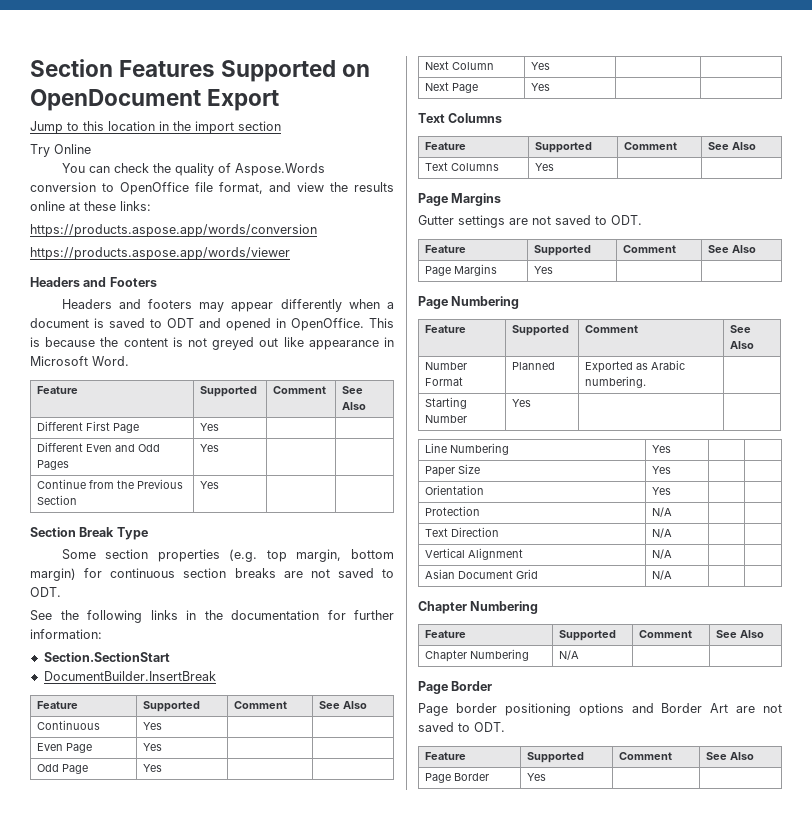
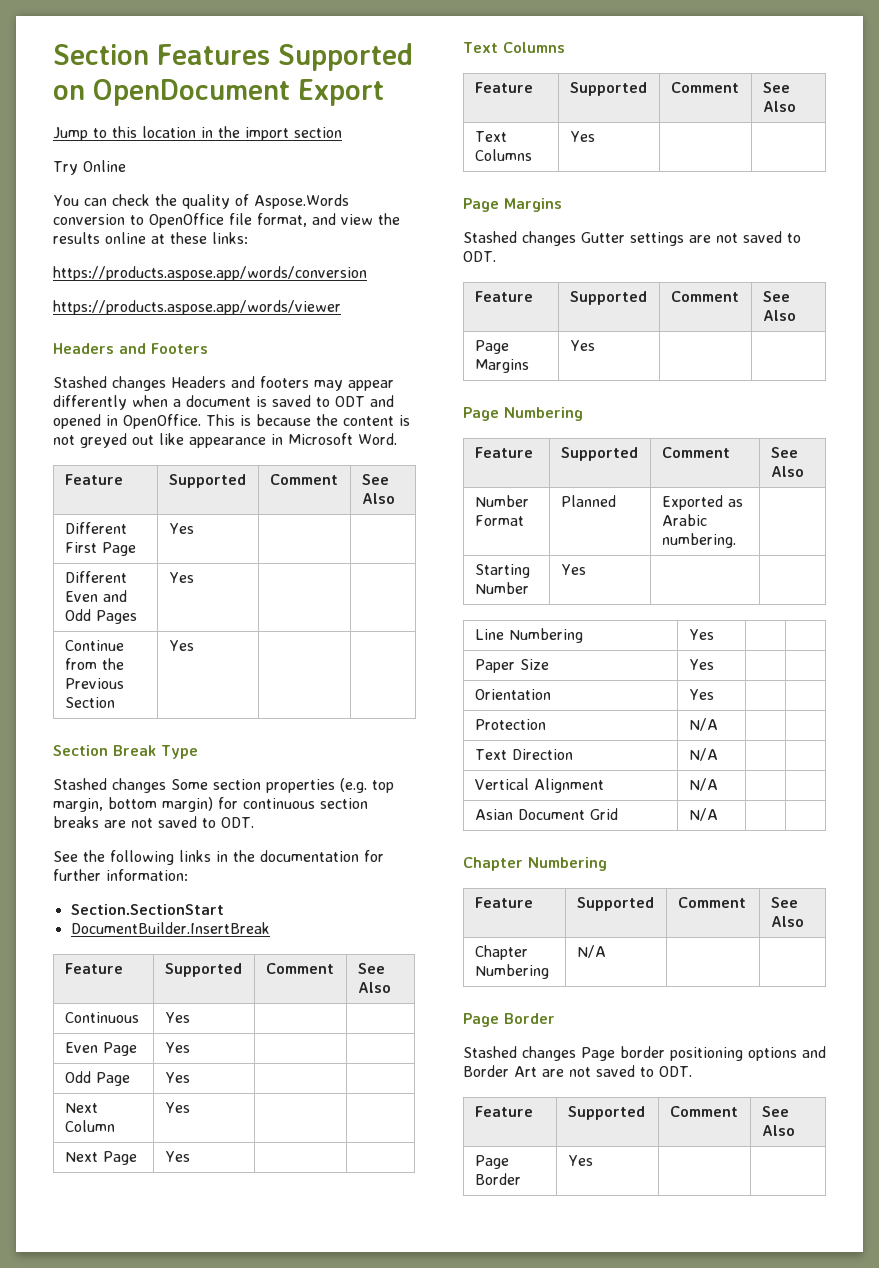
- Headers and footers may appear differently when a document is saved to ODT and opened in OpenOffice.
+ Stashed changes Headers and footers may appear differently when a document is saved to ODT and opened in OpenOffice.
- Some section properties (e.g. top margin, bottom margin) for continuous section breaks are not saved to ODT.
+ Stashed changes Some section properties (e.g. top margin, bottom margin) for continuous section breaks are not saved to ODT.
- Gutter settings are not saved to ODT.
+ Stashed changes Gutter settings are not saved to ODT.
- Page border positioning options and Border Art are not saved to ODT.
+ Stashed changes Page border positioning options and Border Art are not saved to ODT.

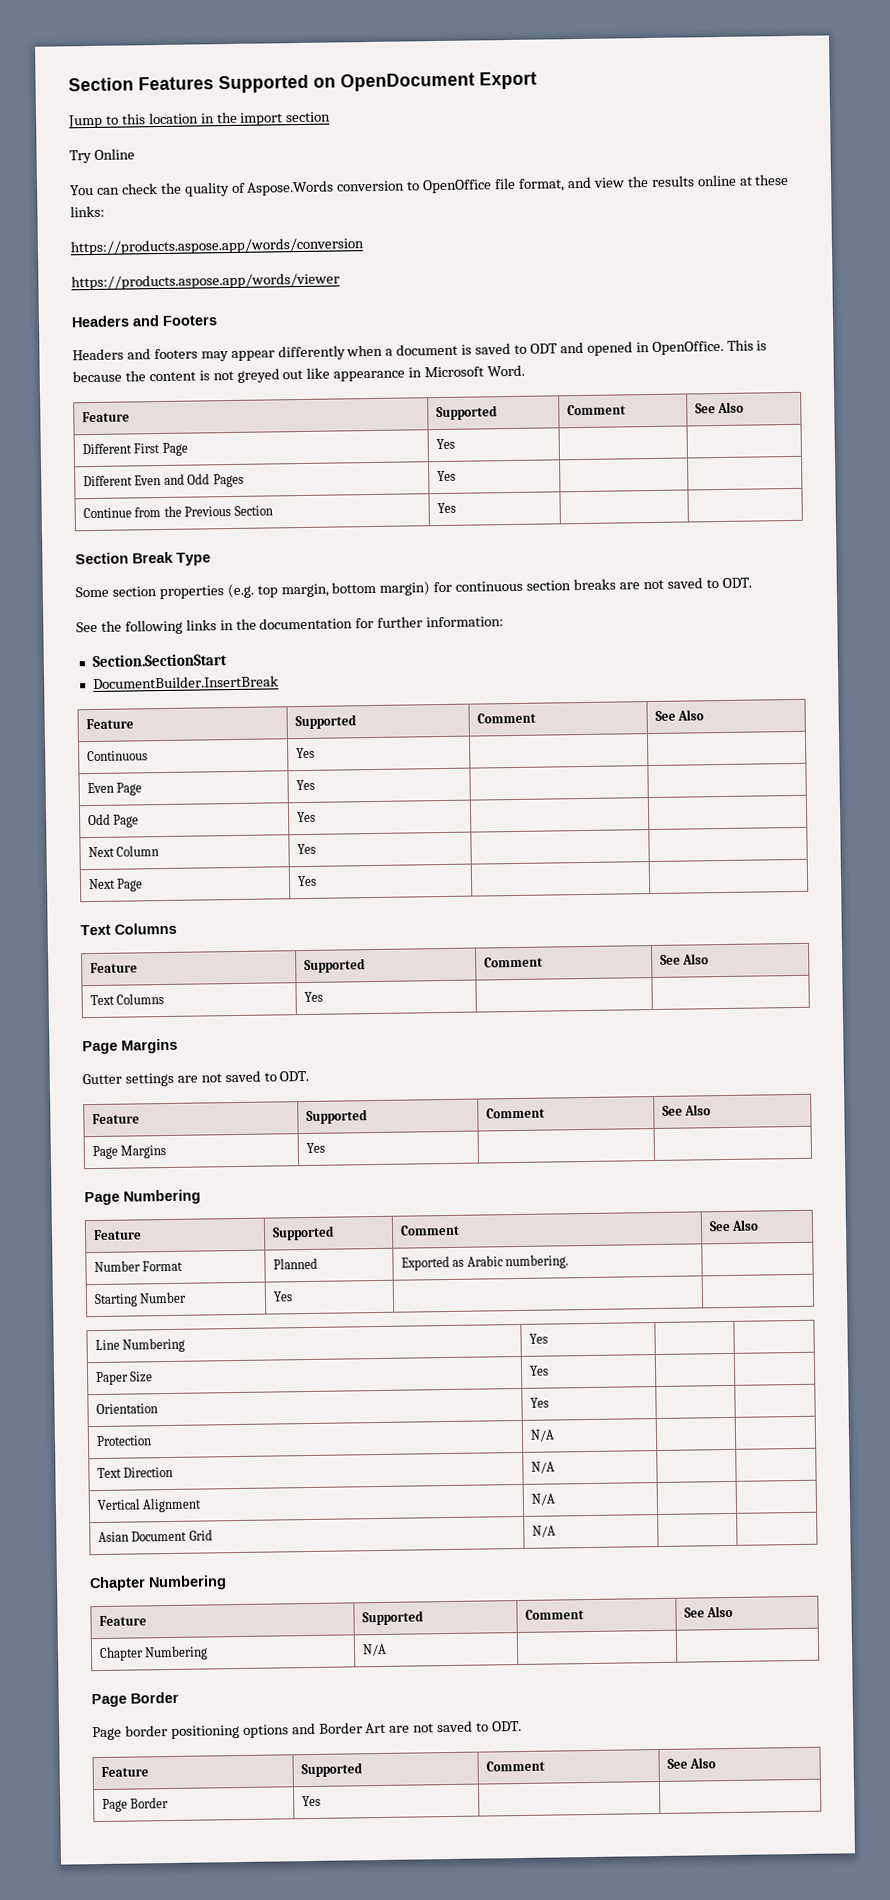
- Stashed changes Headers and footers may appear differently when a document is saved to ODT and opened in OpenOffice.
+ Headers and footers may appear differently when a document is saved to ODT and opened in OpenOffice.
- Stashed changes Some section properties (e.g. top margin, bottom margin) for continuous section breaks are not saved to ODT.
+ Some section properties (e.g. top margin, bottom margin) for continuous section breaks are not saved to ODT.
- Stashed changes Gutter settings are not saved to ODT.
+ Gutter settings are not saved to ODT.
- Stashed changes Page border positioning options and Border Art are not saved to ODT.
+ Page border positioning options and Border Art are not saved to ODT.

